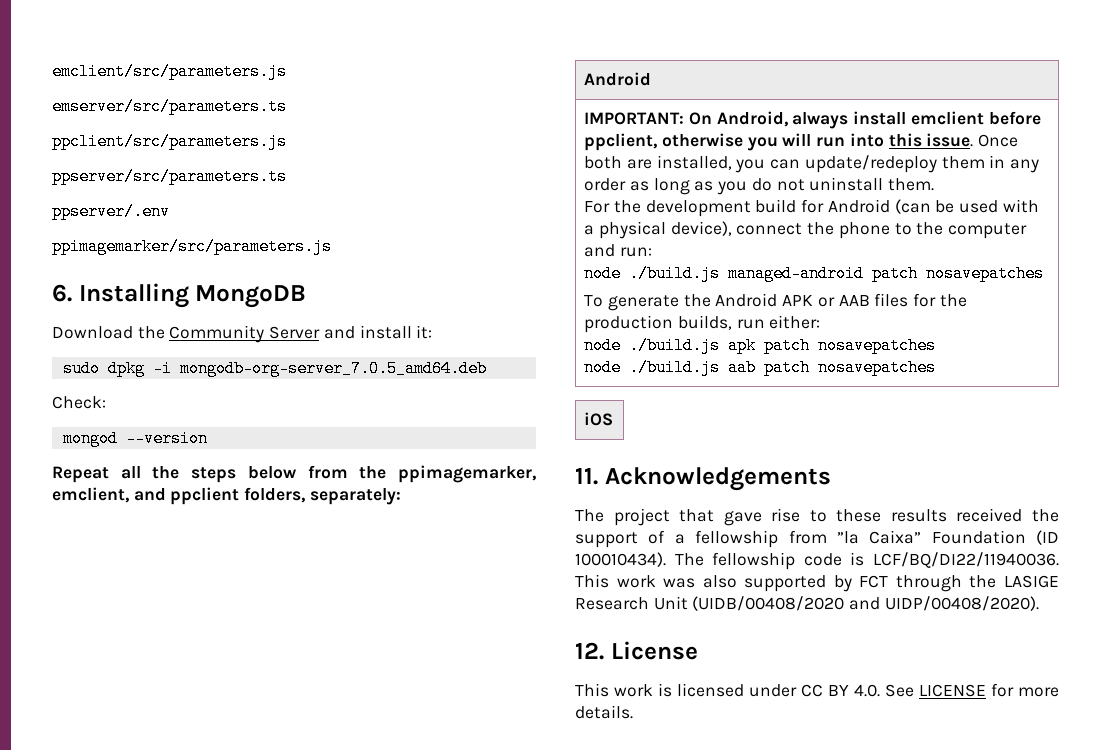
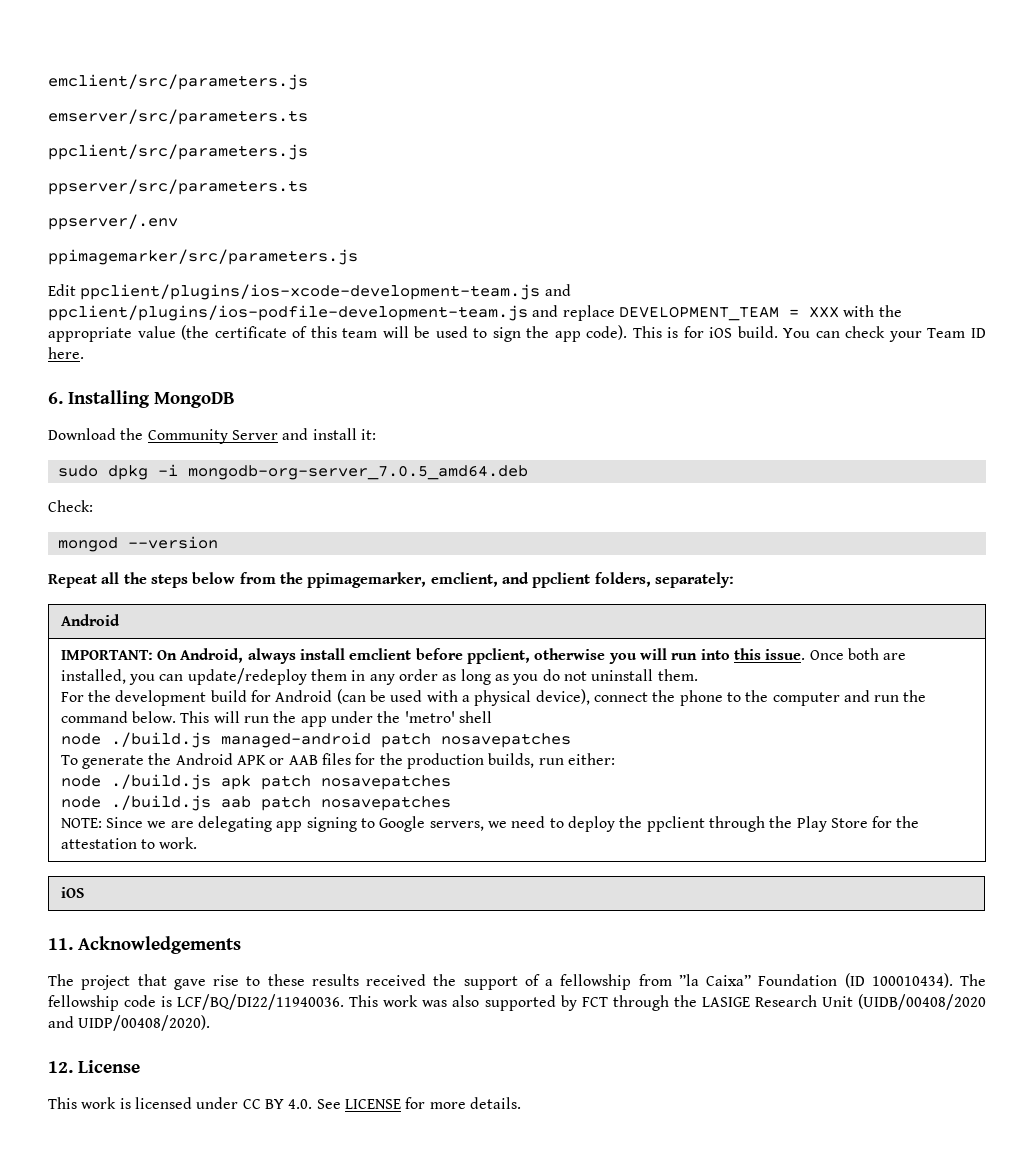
+ Edit ppclient/plugins/ios-xcode-development-team.js and ppclient/plugins/ios-podfile-development-team.js and replace DEVELOPMENT_TEAM = XXX with the appropriate value (the certificate of this team will be used to sign the app code). This is for iOS build. You can check your Team ID here.
- For the development build for Android (can be used with a physical device), connect the phone to the computer and run:
+ For the development build for Android (can be used with a physical device), connect the phone to the computer and run the command below. This will run the app under the 'metro' shell
+ NOTE: Since we are delegating app signing to Google servers, we need to deploy the ppclient through the Play Store for the attestation to work.

